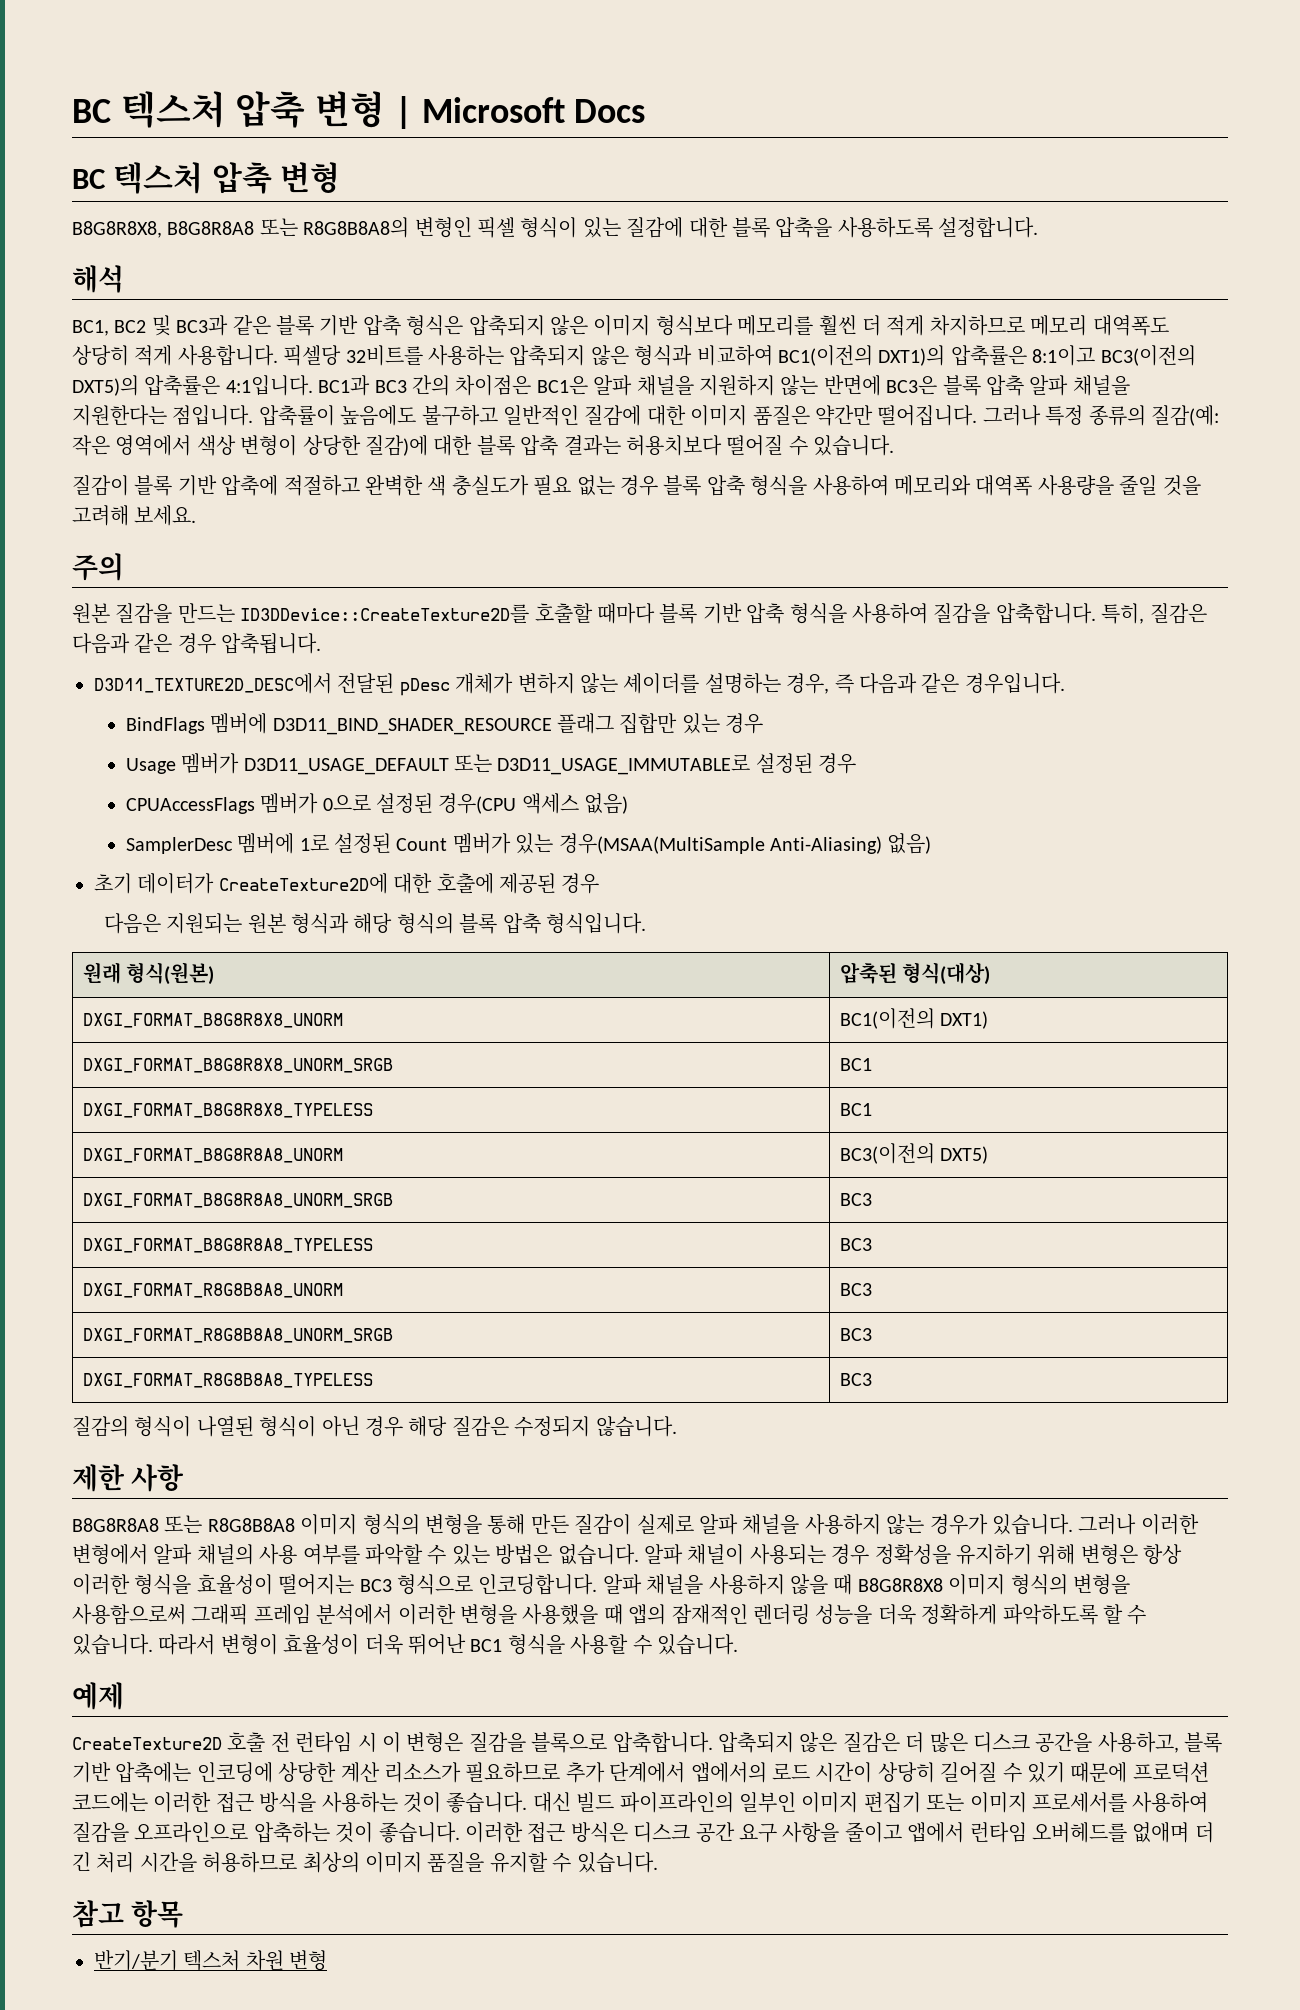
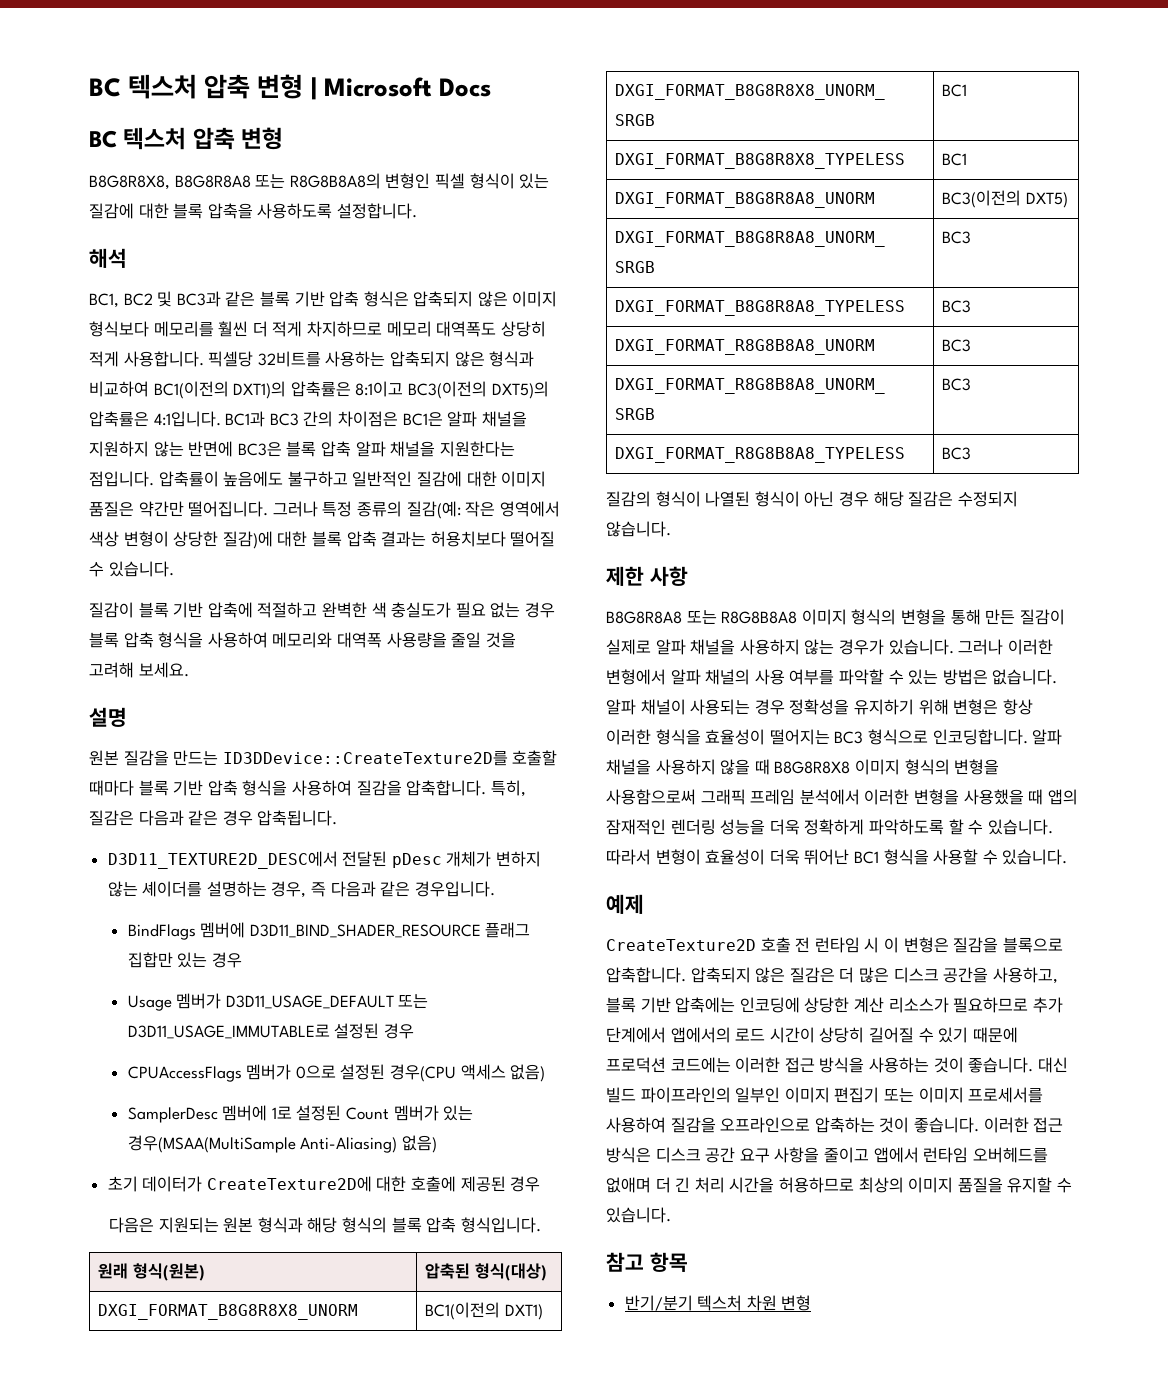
- 주의
+ 설명

